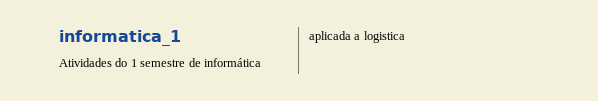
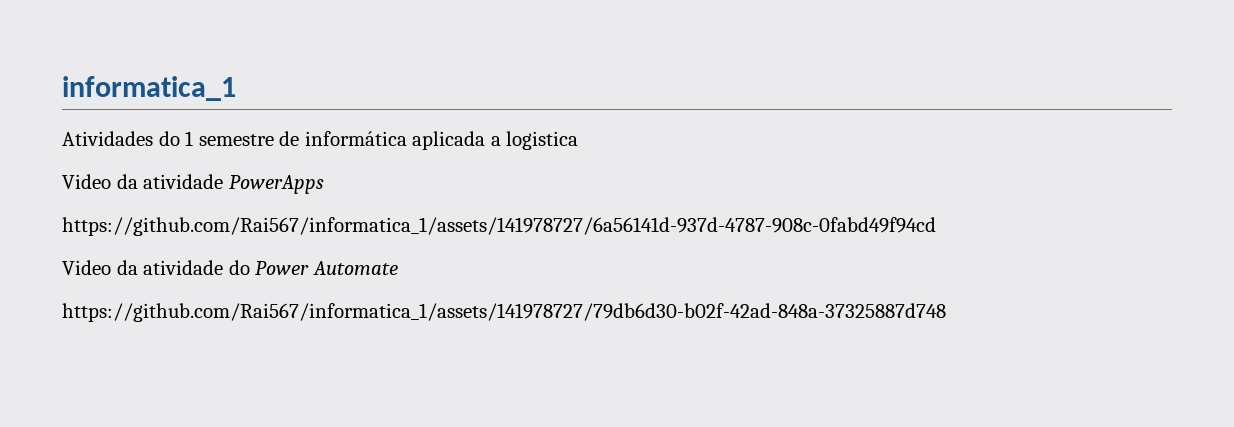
+ Video da atividade PowerApps
+ https://github.com/Rai567/informatica_1/assets/141978727/6a56141d-937d-4787-908c-0fabd49f94cd
+ Video da atividade do Power Automate
+ https://github.com/Rai567/informatica_1/assets/141978727/79db6d30-b02f-42ad-848a-37325887d748

